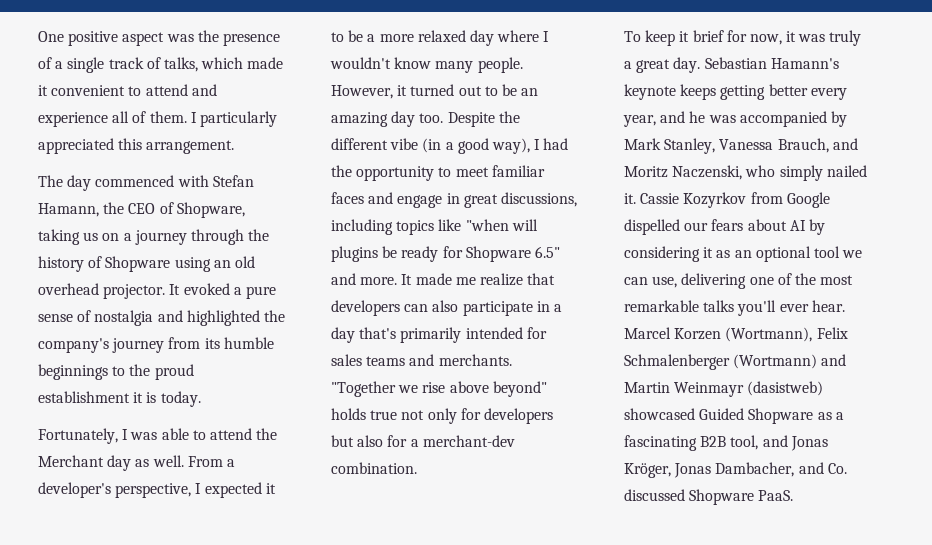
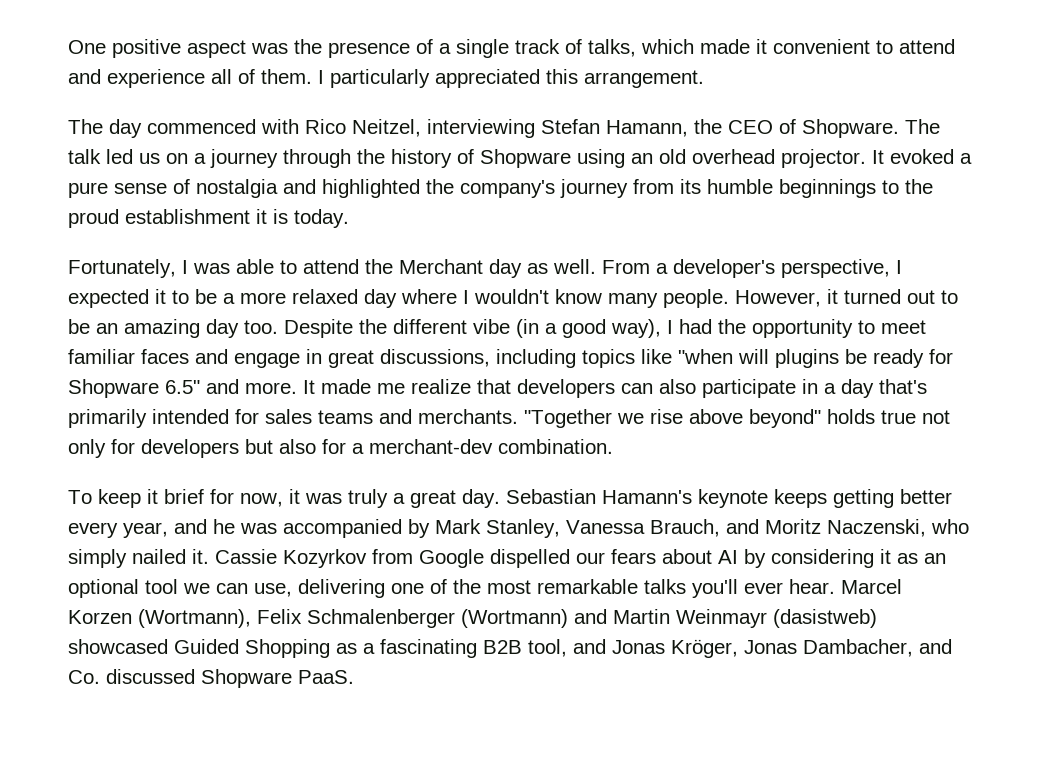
- The day commenced with Stefan Hamann, the CEO of Shopware, taking us on a journey through the history of Shopware using an old overhead projector.
+ The day commenced with Rico Neitzel, interviewing Stefan Hamann, the CEO of Shopware. The talk led us on a journey through the history of Shopware using an old overhead projector.
- Marcel Korzen (Wortmann), Felix Schmalenberger (Wortmann) and Martin Weinmayr (dasistweb) showcased Guided Shopware as a fascinating B2B tool, and Jonas Kröger, Jonas Dambacher, and Co. discussed Shopware PaaS.
+ Marcel Korzen (Wortmann), Felix Schmalenberger (Wortmann) and Martin Weinmayr (dasistweb) showcased Guided Shopping as a fascinating B2B tool, and Jonas Kröger, Jonas Dambacher, and Co. discussed Shopware PaaS.

